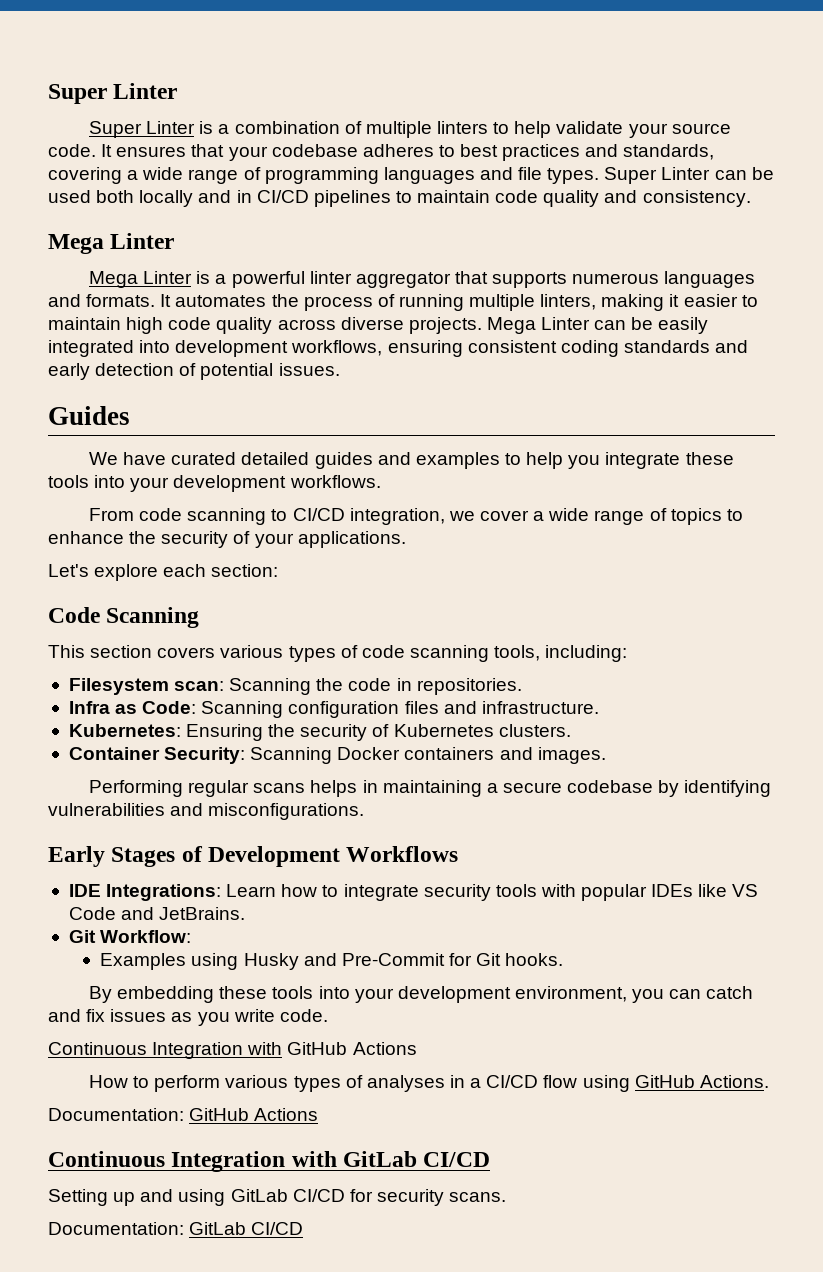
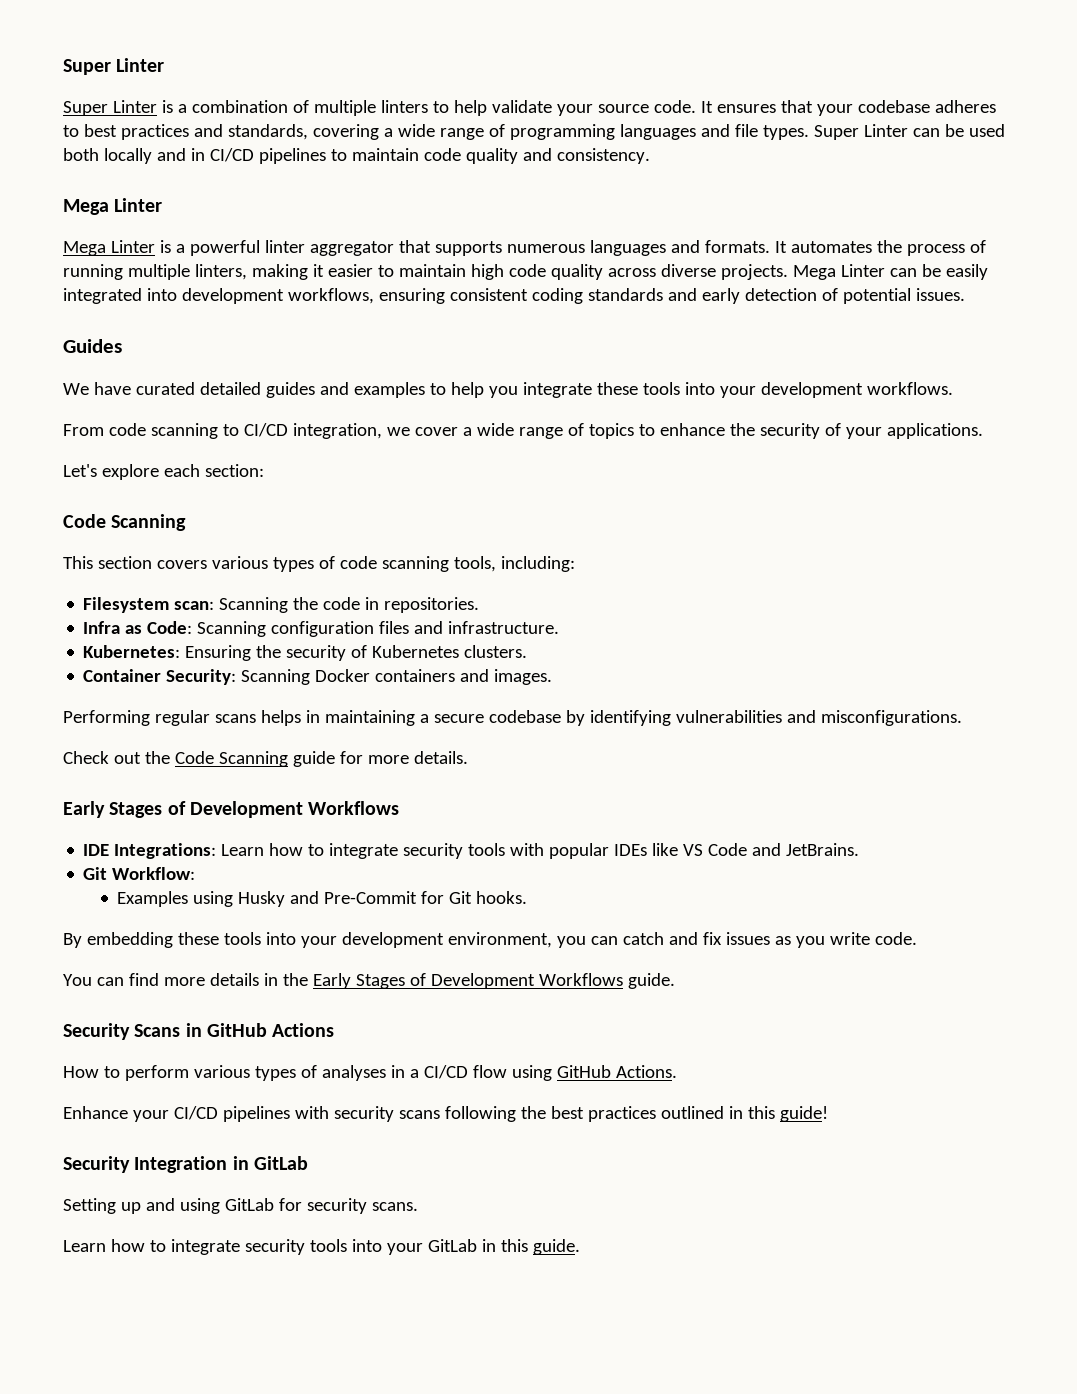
+ Check out the Code Scanning guide for more details.
- Continuous Integration with GitHub Actions
+ You can find more details in the Early Stages of Development Workflows guide.
+ Security Scans in GitHub Actions
- Documentation: GitHub Actions
- Continuous Integration with GitLab CI/CD
+ Enhance your CI/CD pipelines with security scans following the best practices outlined in this guide!
+ Security Integration in GitLab
- Setting up and using GitLab CI/CD for security scans.
+ Setting up and using GitLab for security scans.
- Documentation: GitLab CI/CD
+ Learn how to integrate security tools into your GitLab in this guide.

